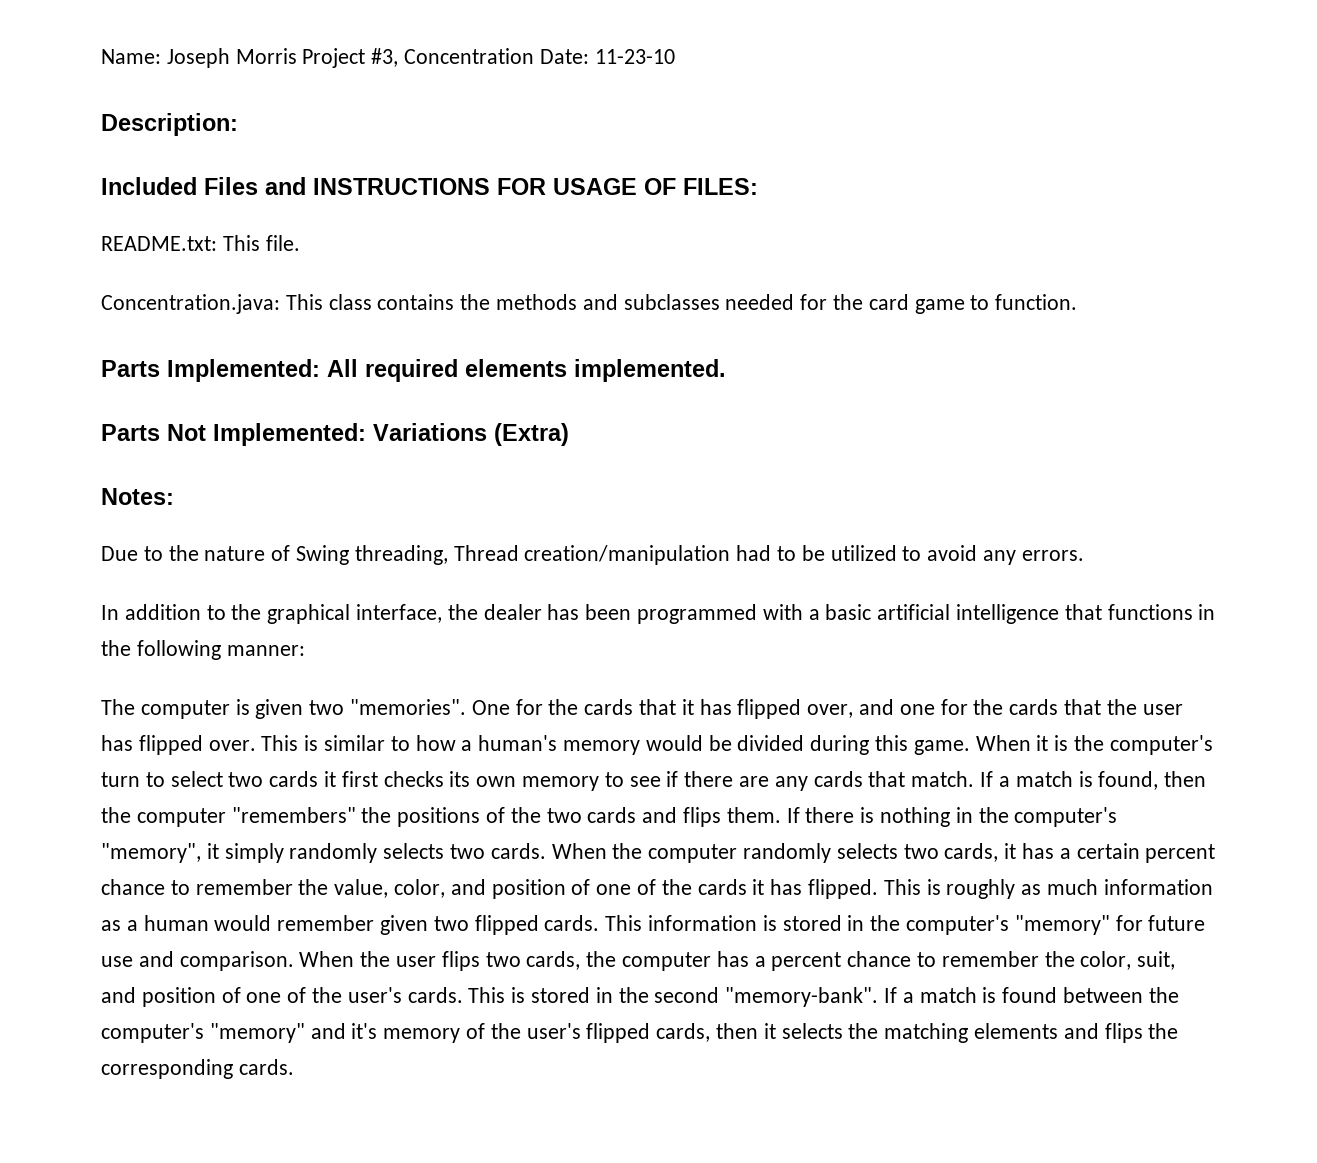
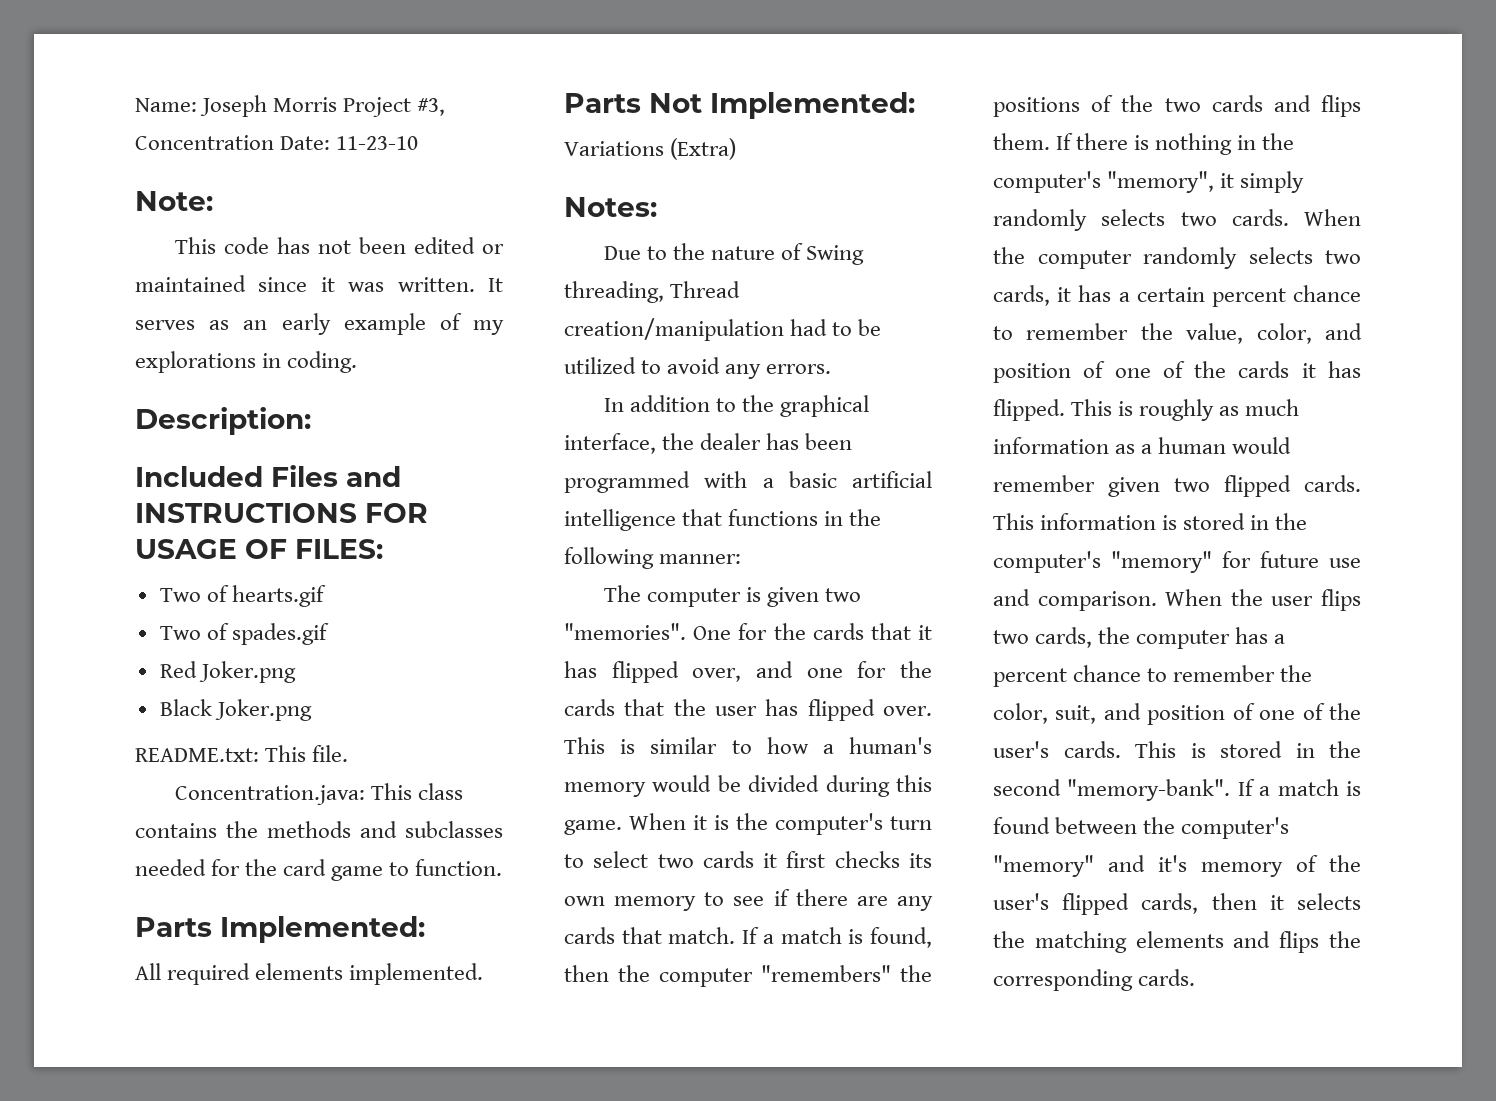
+ Note:
+ This code has not been edited or maintained since it was written. It serves as an early example of my explorations in coding.
+ Two of hearts.gif
+ Two of spades.gif
+ Red Joker.png
+ Black Joker.png
- Parts Implemented: All required elements implemented.
+ Parts Implemented:
+ All required elements implemented.
- Parts Not Implemented: Variations (Extra)
+ Parts Not Implemented:
+ Variations (Extra)

